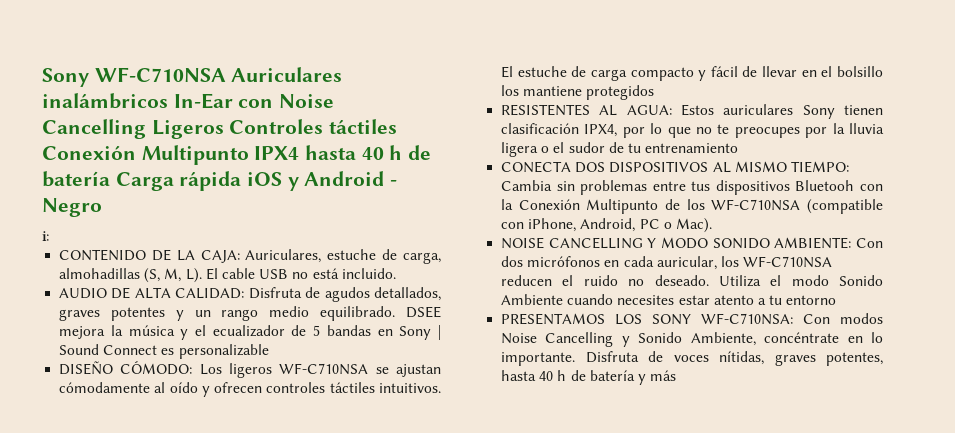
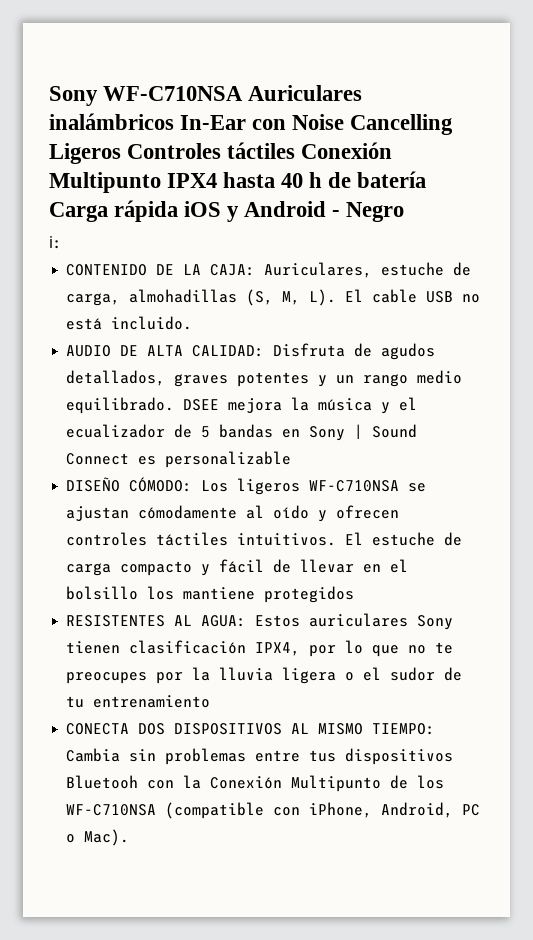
- NOISE CANCELLING Y MODO SONIDO AMBIENTE: Con dos micrófonos en cada auricular, los WF-C710NSA reducen el ruido no deseado. Utiliza el modo Sonido Ambiente cuando necesites estar atento a tu entorno
- PRESENTAMOS LOS SONY WF-C710NSA: Con modos Noise Cancelling y Sonido Ambiente, concéntrate en lo importante. Disfruta de voces nítidas, graves potentes, hasta 40 h de batería y más

